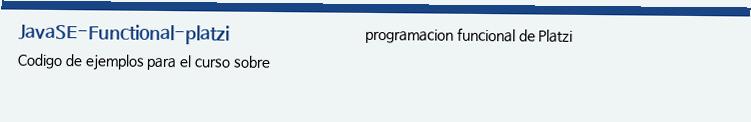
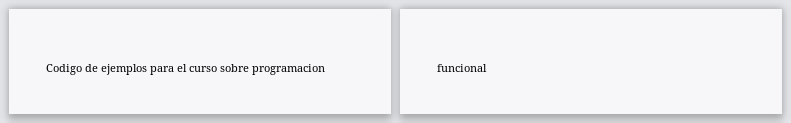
- JavaSE-Functional-platzi
- Codigo de ejemplos para el curso sobre programacion funcional de Platzi
+ Codigo de ejemplos para el curso sobre programacion funcional

